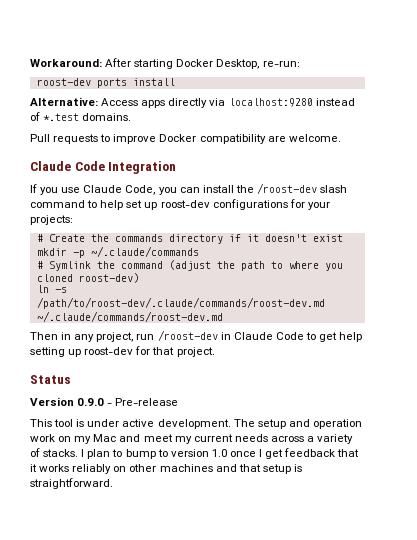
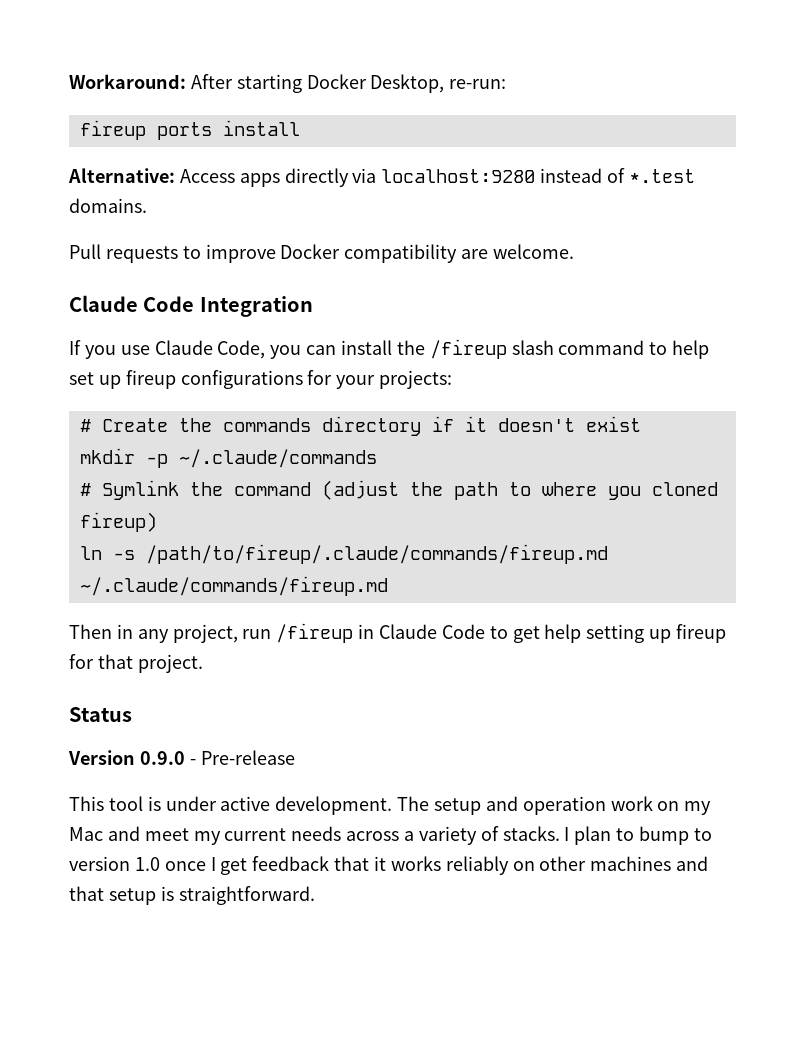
- roost-dev ports install
+ fireup ports install
- If you use Claude Code, you can install the /roost-dev slash command to help set up roost-dev configurations for your projects:
+ If you use Claude Code, you can install the /fireup slash command to help set up fireup configurations for your projects:
- # Symlink the command (adjust the path to where you cloned roost-dev)
+ # Symlink the command (adjust the path to where you cloned fireup)
- ln -s /path/to/roost-dev/.claude/commands/roost-dev.md ~/.claude/commands/roost-dev.md
+ ln -s /path/to/fireup/.claude/commands/fireup.md ~/.claude/commands/fireup.md
- Then in any project, run /roost-dev in Claude Code to get help setting up roost-dev for that project.
+ Then in any project, run /fireup in Claude Code to get help setting up fireup for that project.

